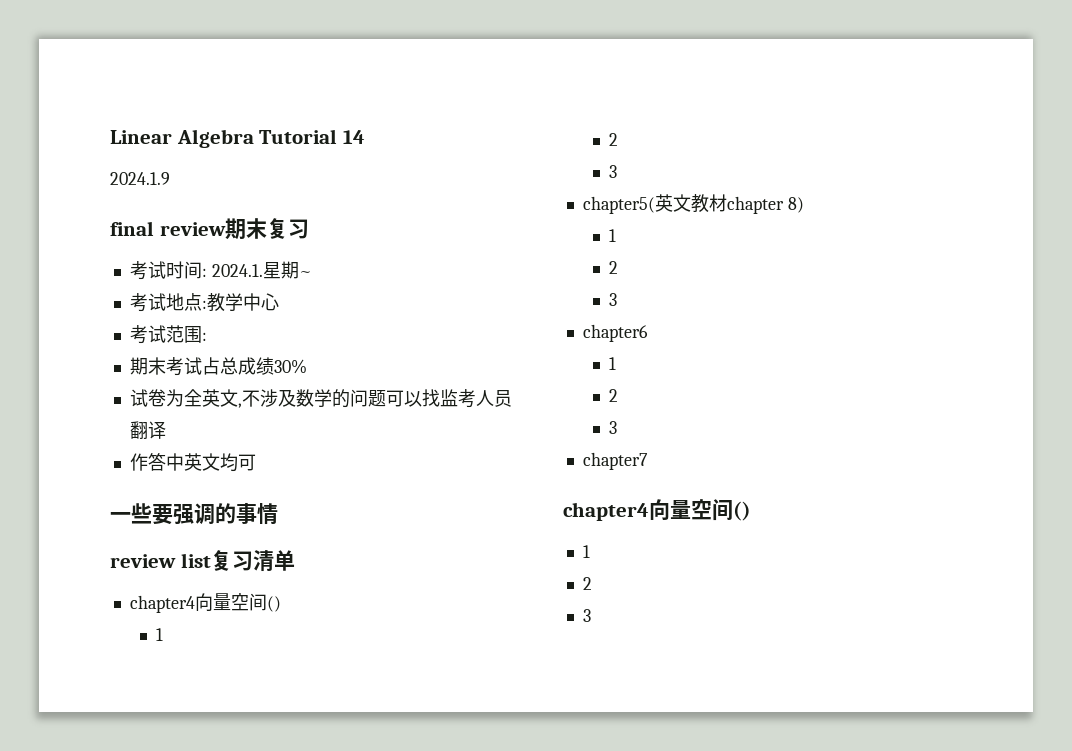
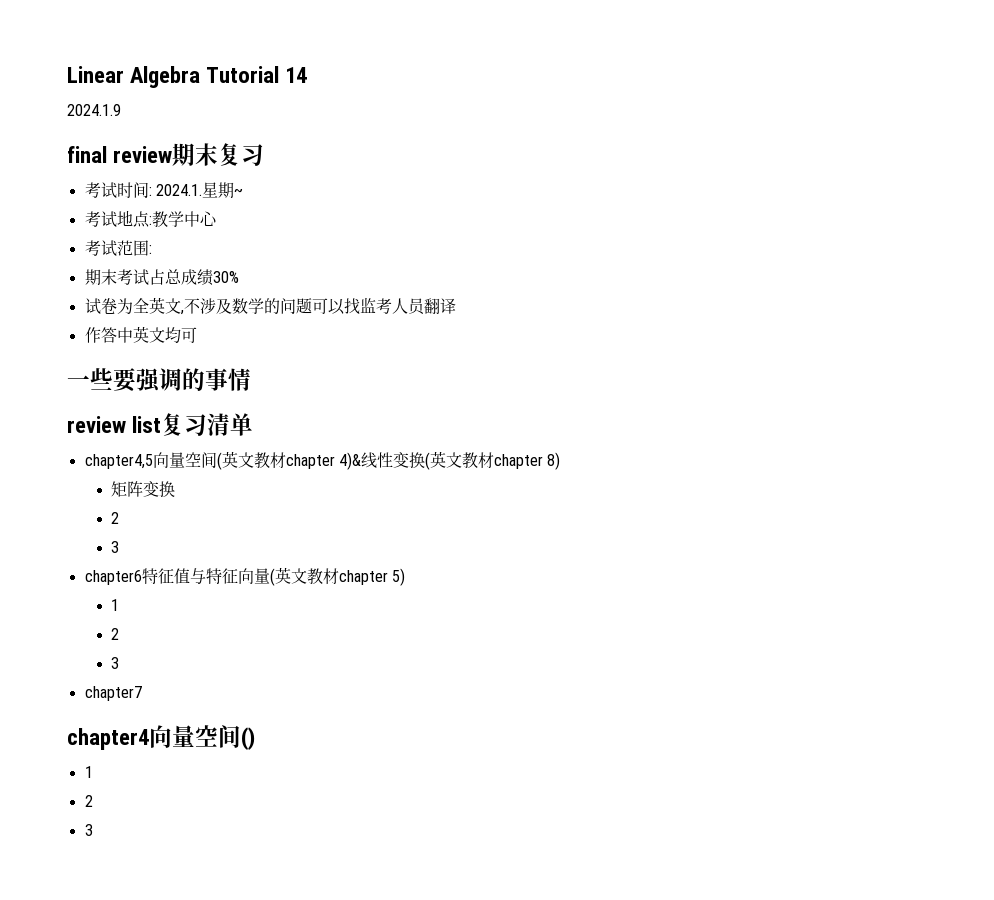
  review list复习清单
- chapter4向量空间()
- 1
- 2
- 3
- chapter5(英文教材chapter 8)
- 1
+ chapter4,5向量空间(英文教材chapter 4)&线性变换(英文教材chapter 8)
+ 矩阵变换
- chapter6
+ chapter6特征值与特征向量(英文教材chapter 5)

